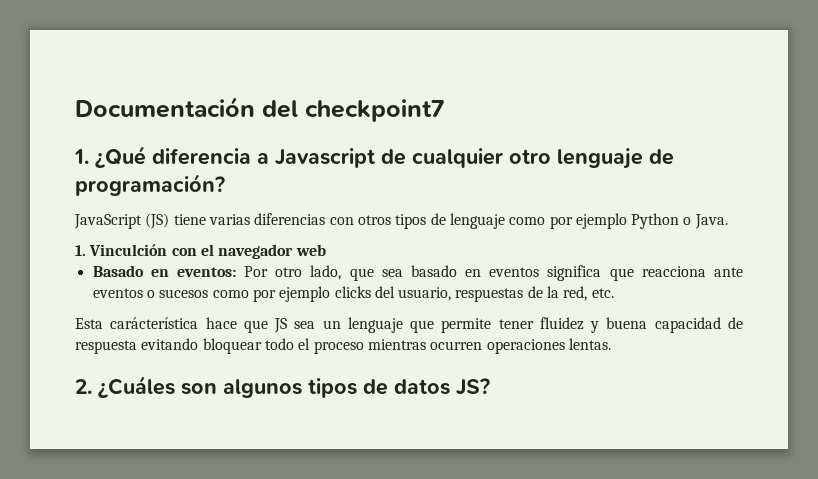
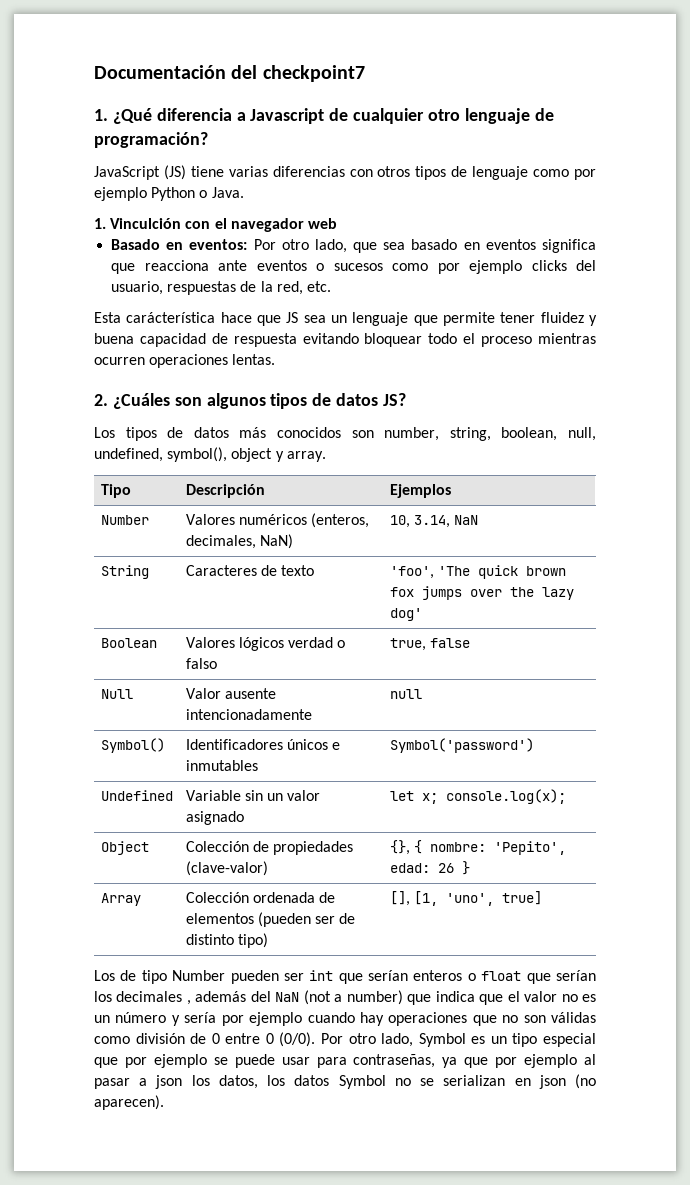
+ Los tipos de datos más conocidos son number, string, boolean, null, undefined, symbol(), object y array.
+ Tipo | Descripción | Ejemplos
+ Number | Valores numéricos (enteros, decimales, NaN) | 10, 3.14, NaN
+ String | Caracteres de texto | 'foo', 'The quick brown fox jumps over the lazy dog'
+ Boolean | Valores lógicos verdad o falso | true, false
+ Null | Valor ausente intencionadamente | null
+ Symbol() | Identificadores únicos e inmutables | Symbol('password')
+ Undefined | Variable sin un valor asignado | let x; console.log(x);
+ Object | Colección de propiedades (clave-valor) | {}, { nombre: 'Pepito', edad: 26 }
+ Array | Colección ordenada de elementos (pueden ser de distinto tipo) | [], [1, 'uno', true]
+ Los de tipo Number pueden ser int que serían enteros o float que serían los decimales , además del NaN (not a number) que indica que el valor no es un número y sería por ejemplo cuando hay operaciones que no son válidas como división de 0 entre 0 (0/0). Por otro lado, Symbol es un tipo especial que por ejemplo se puede usar para contraseñas, ya que por ejemplo al pasar a json los datos, los datos Symbol no se serializan en json (no aparecen).

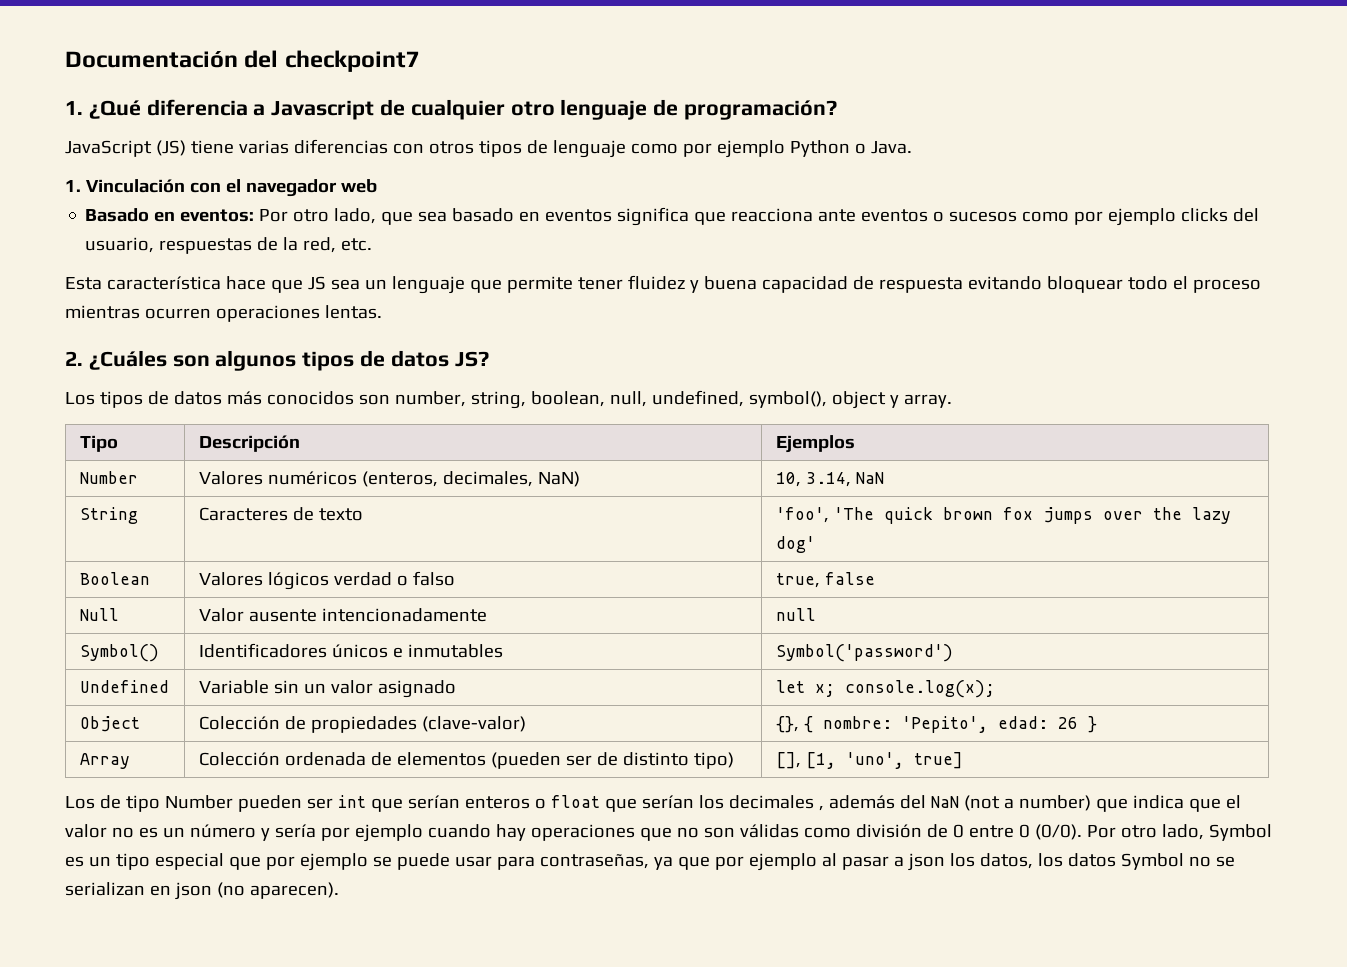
- 1. Vinculción con el navegador web
+ 1. Vinculación con el navegador web
- Esta carácterística hace que JS sea un lenguaje que permite tener fluidez y buena capacidad de respuesta evitando bloquear todo el proceso mientras ocurren operaciones lentas.
+ Esta característica hace que JS sea un lenguaje que permite tener fluidez y buena capacidad de respuesta evitando bloquear todo el proceso mientras ocurren operaciones lentas.

